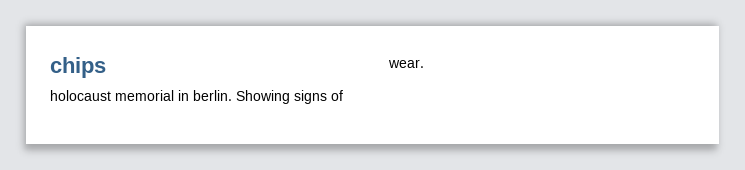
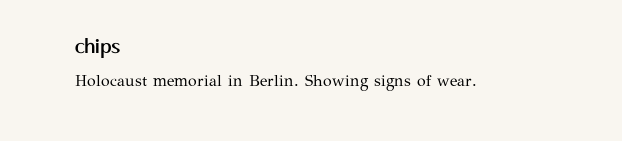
- holocaust memorial in berlin.
+ Holocaust memorial in Berlin.

